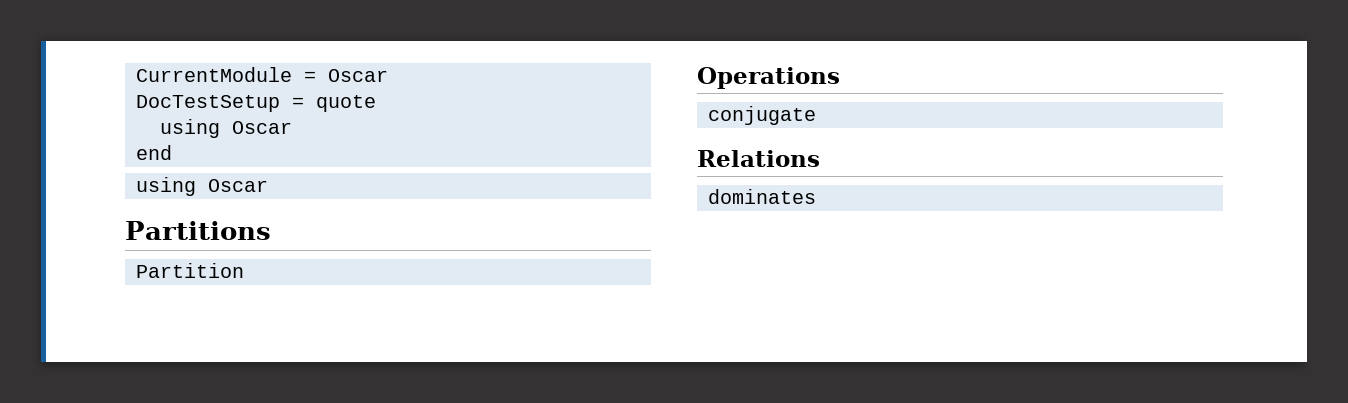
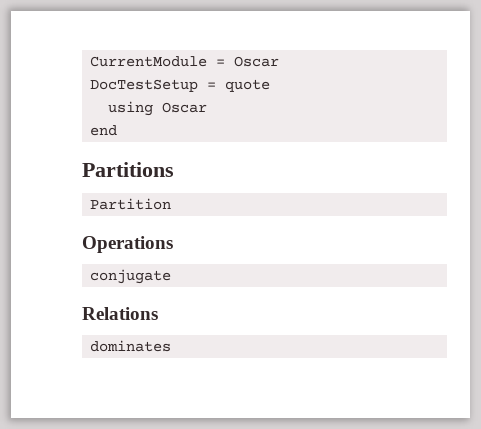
  end
- using Oscar

